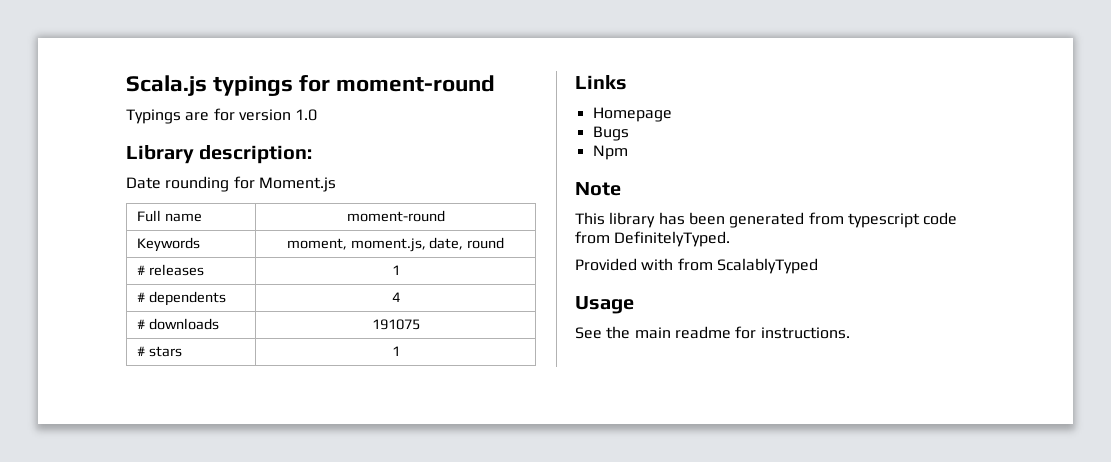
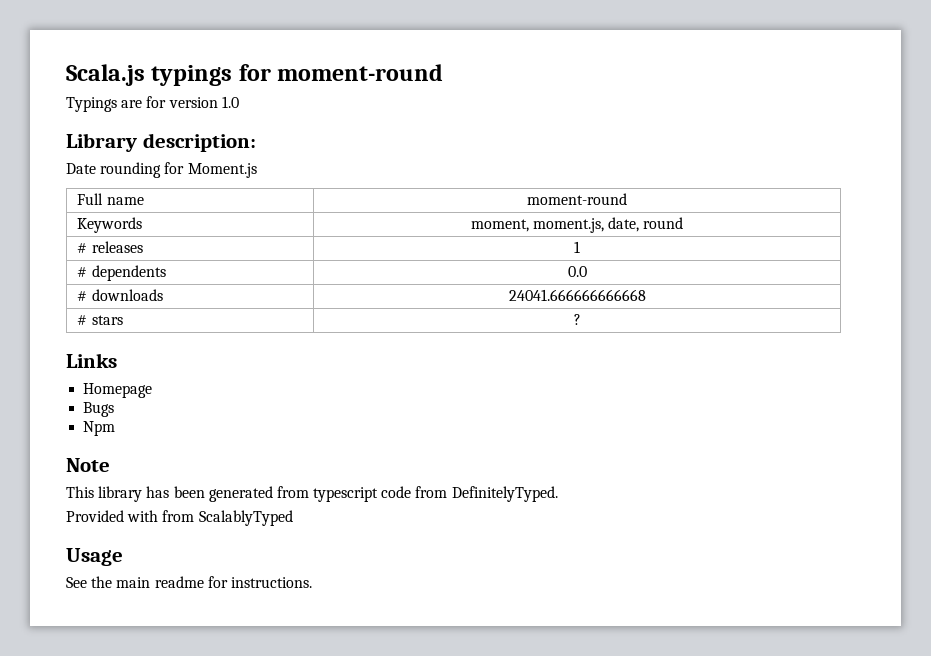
- # dependents | 4
+ # dependents | 0.0
- # downloads | 191075
+ # downloads | 24041.666666666668
- # stars | 1
+ # stars | ?

